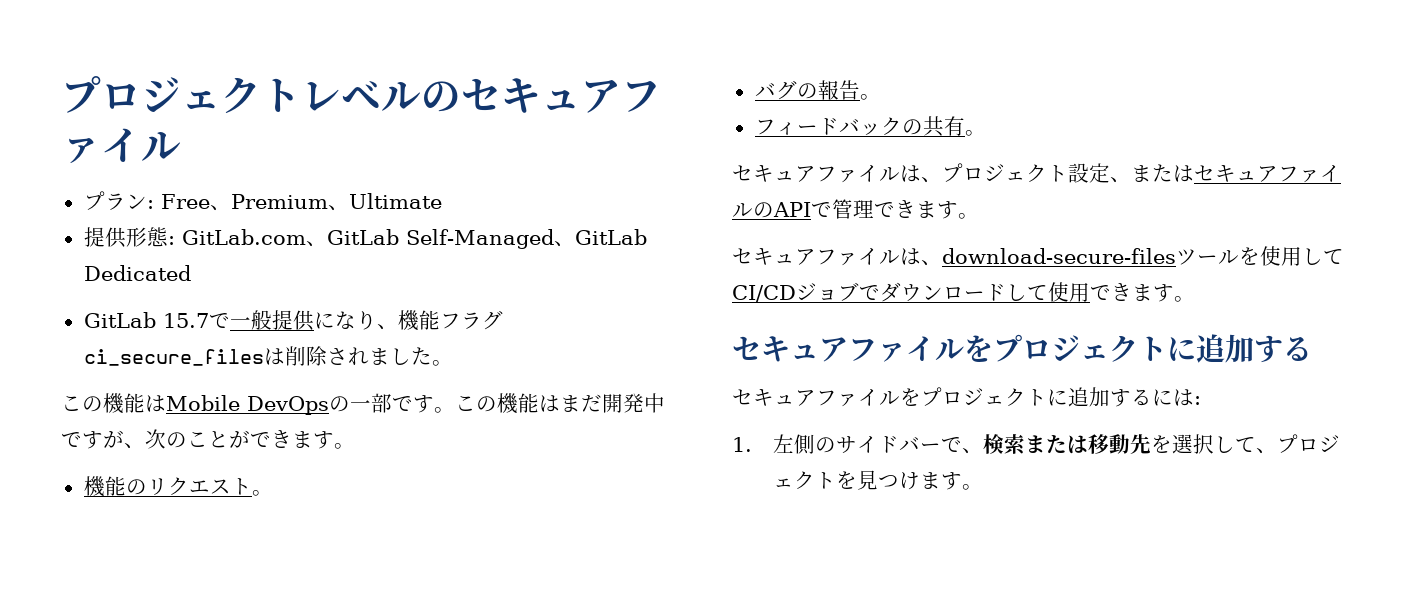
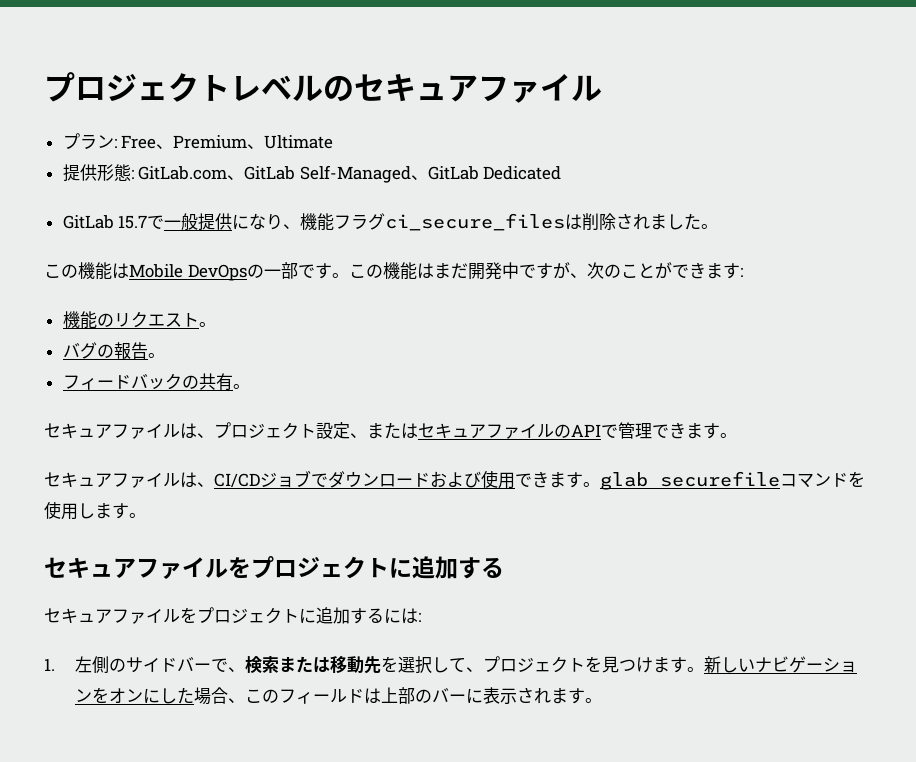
- この機能はまだ開発中ですが、次のことができます。
+ この機能はまだ開発中ですが、次のことができます:
- セキュアファイルは、download-secure-filesツールを使用してCI/CDジョブでダウンロードして使用できます。
+ セキュアファイルは、CI/CDジョブでダウンロードおよび使用できます。glab securefileコマンドを使用します。
+ 新しいナビゲーションをオンにした場合、このフィールドは上部のバーに表示されます。

